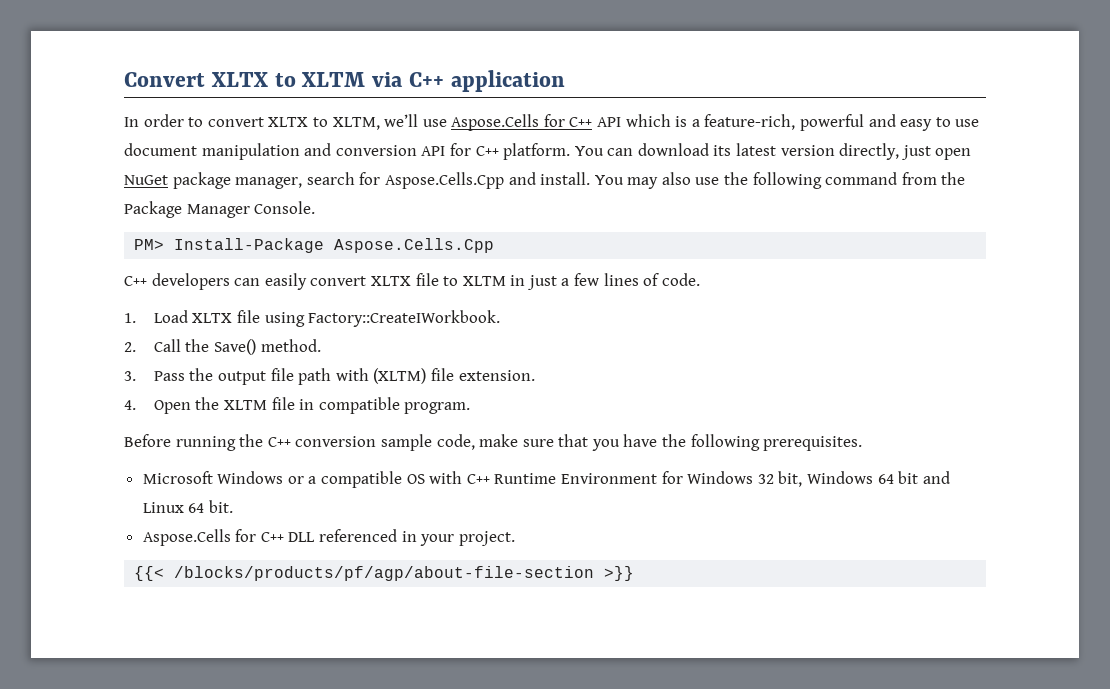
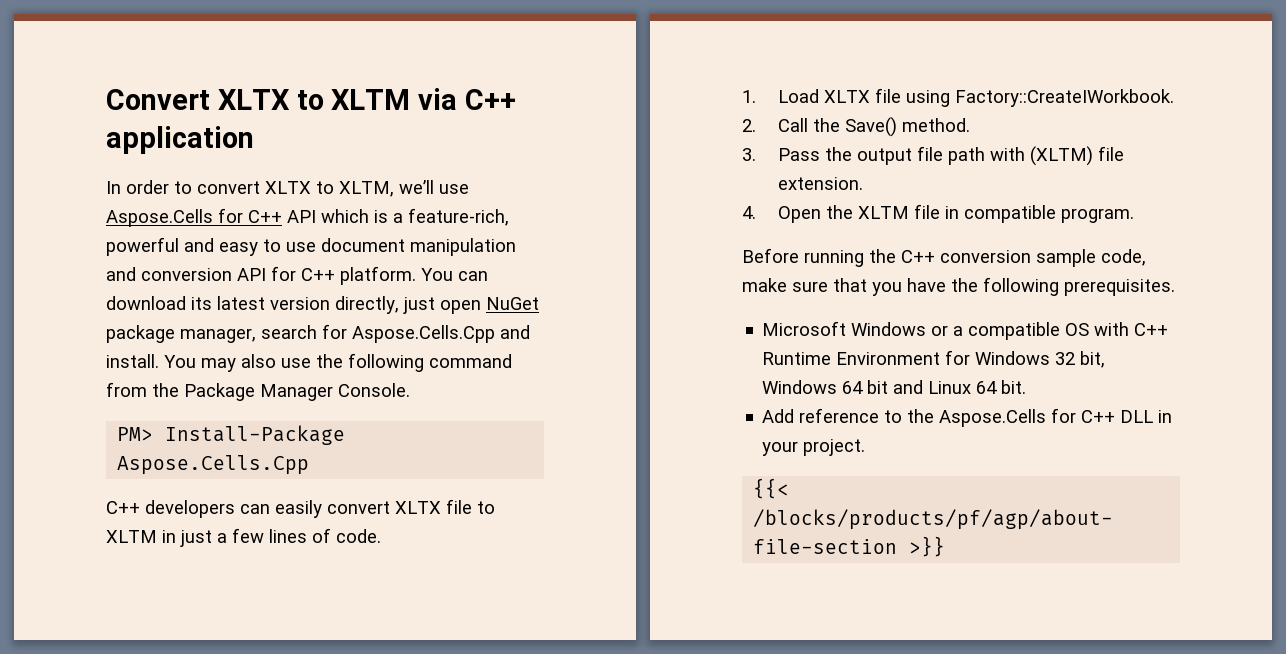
- Aspose.Cells for C++ DLL referenced in your project.
+ Add reference to the Aspose.Cells for C++ DLL in your project.

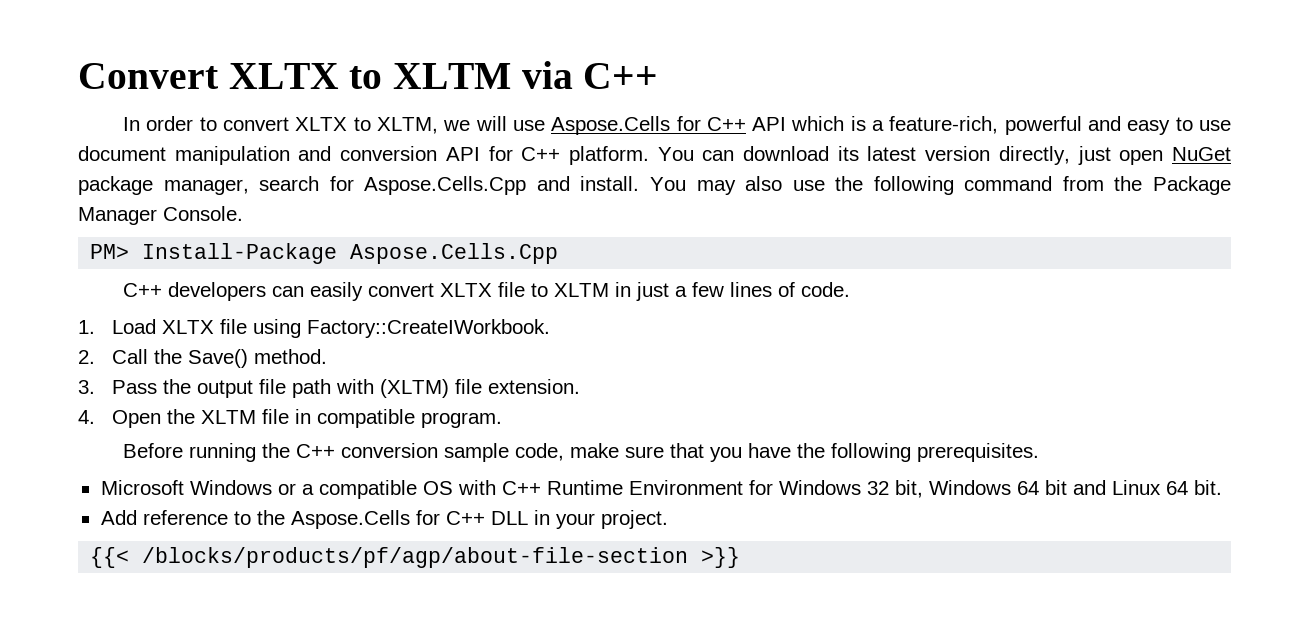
- Convert XLTX to XLTM via C++ application
+ Convert XLTX to XLTM via C++
- In order to convert XLTX to XLTM, we’ll use Aspose.Cells for C++ API which is a feature-rich, powerful and easy to use document manipulation and conversion API for C++ platform.
+ In order to convert XLTX to XLTM, we will use Aspose.Cells for C++ API which is a feature-rich, powerful and easy to use document manipulation and conversion API for C++ platform.

